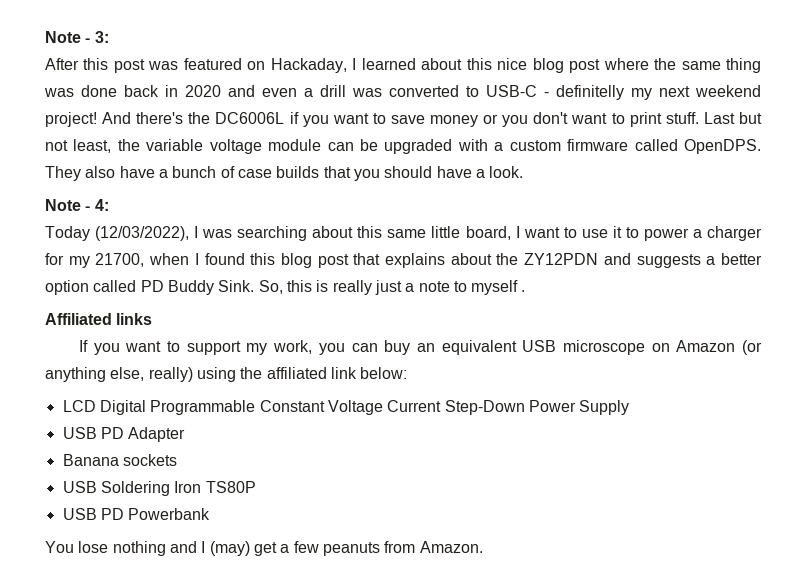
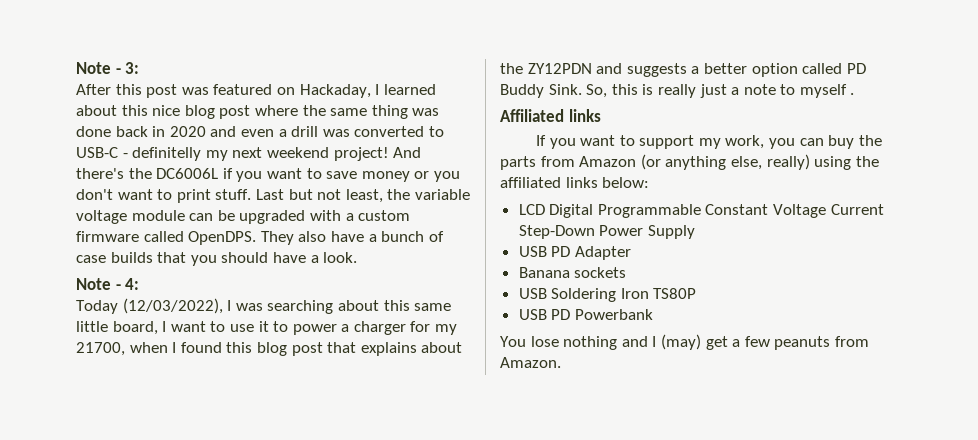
- If you want to support my work, you can buy an equivalent USB microscope on Amazon (or anything else, really) using the affiliated link below:
+ If you want to support my work, you can buy the parts from Amazon (or anything else, really) using the affiliated links below:

